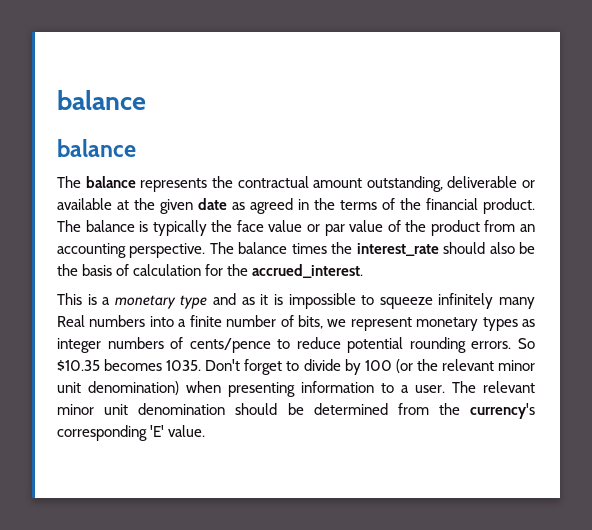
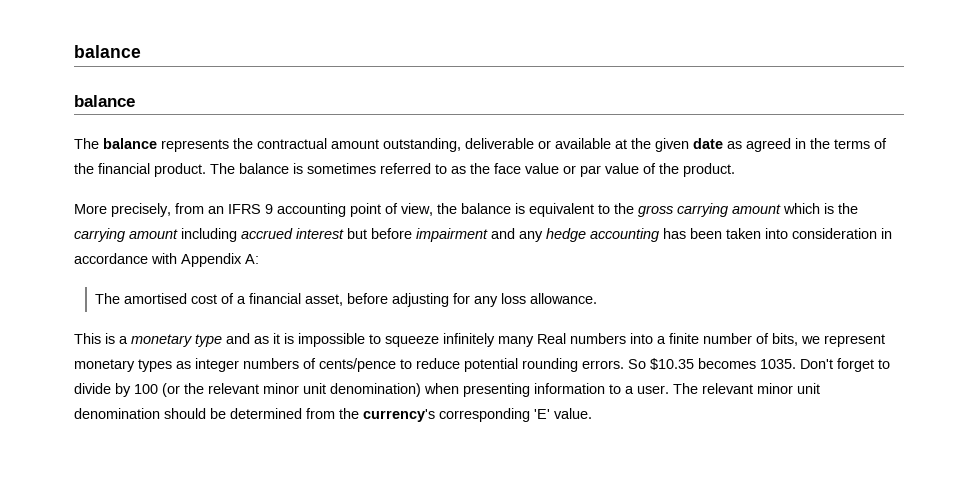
- The balance is typically the face value or par value of the product from an accounting perspective. The balance times the interest_rate should also be the basis of calculation for the accrued_interest.
+ The balance is sometimes referred to as the face value or par value of the product.
+ More precisely, from an IFRS 9 accounting point of view, the balance is equivalent to the gross carrying amount which is the carrying amount including accrued interest but before impairment and any hedge accounting has been taken into consideration in accordance with Appendix A:
+ The amortised cost of a financial asset, before adjusting for any loss allowance.

